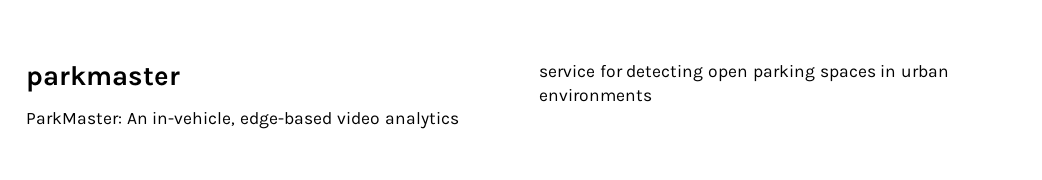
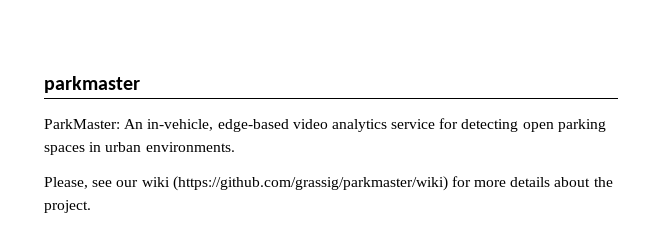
- ParkMaster: An in-vehicle, edge-based video analytics service for detecting open parking spaces in urban environments
+ ParkMaster: An in-vehicle, edge-based video analytics service for detecting open parking spaces in urban environments.
+ Please, see our wiki (https://github.com/grassig/parkmaster/wiki) for more details about the project.

